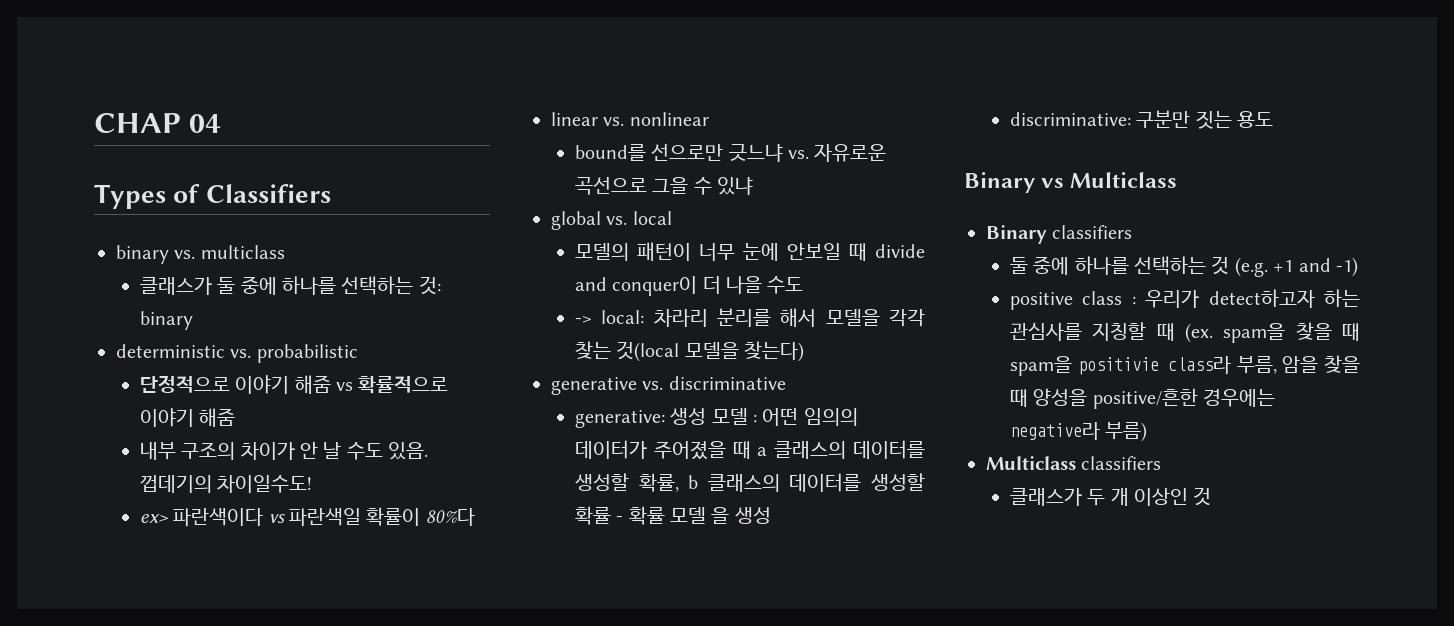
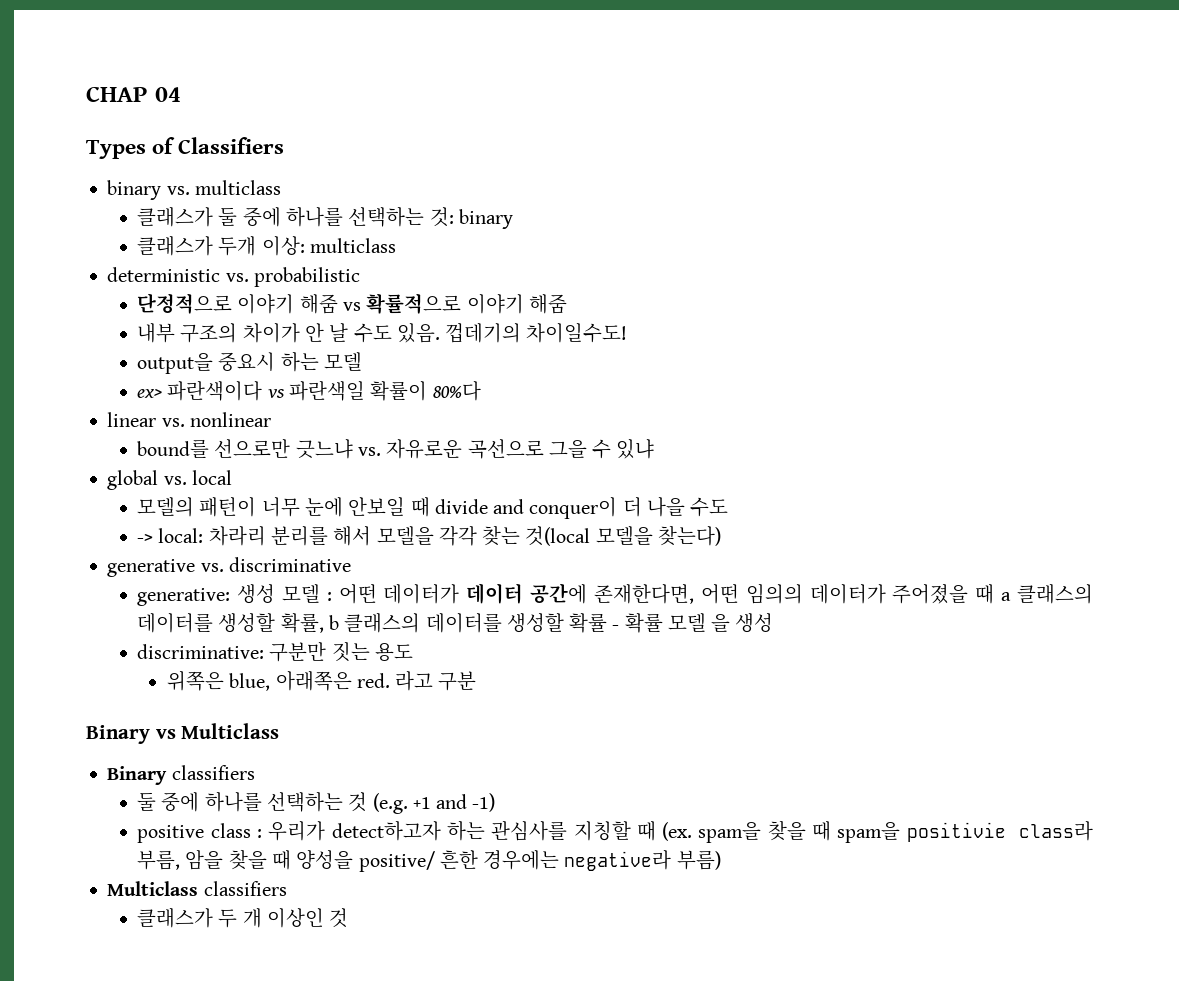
+ 클래스가 두개 이상: multiclass
+ output을 중요시 하는 모델
- generative: 생성 모델 : 어떤 임의의 데이터가 주어졌을 때 a 클래스의 데이터를 생성할 확률, b 클래스의 데이터를 생성할 확률 - 확률 모델 을 생성
+ generative: 생성 모델 : 어떤 데이터가 데이터 공간에 존재한다면, 어떤 임의의 데이터가 주어졌을 때 a 클래스의 데이터를 생성할 확률, b 클래스의 데이터를 생성할 확률 - 확률 모델 을 생성
+ 위쪽은 blue, 아래쪽은 red. 라고 구분
- positive class : 우리가 detect하고자 하는 관심사를 지칭할 때 (ex. spam을 찾을 때 spam을 positivie class라 부름, 암을 찾을 때 양성을 positive/흔한 경우에는 negative라 부름)
+ positive class : 우리가 detect하고자 하는 관심사를 지칭할 때 (ex. spam을 찾을 때 spam을 positivie class라 부름, 암을 찾을 때 양성을 positive/ 흔한 경우에는 negative라 부름)

